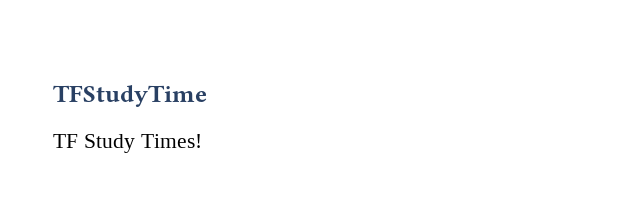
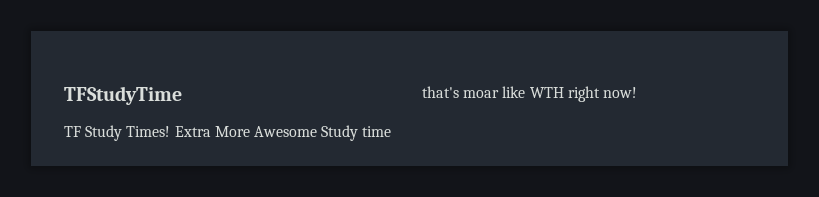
+ Extra More Awesome Study time that's moar like WTH right now!

